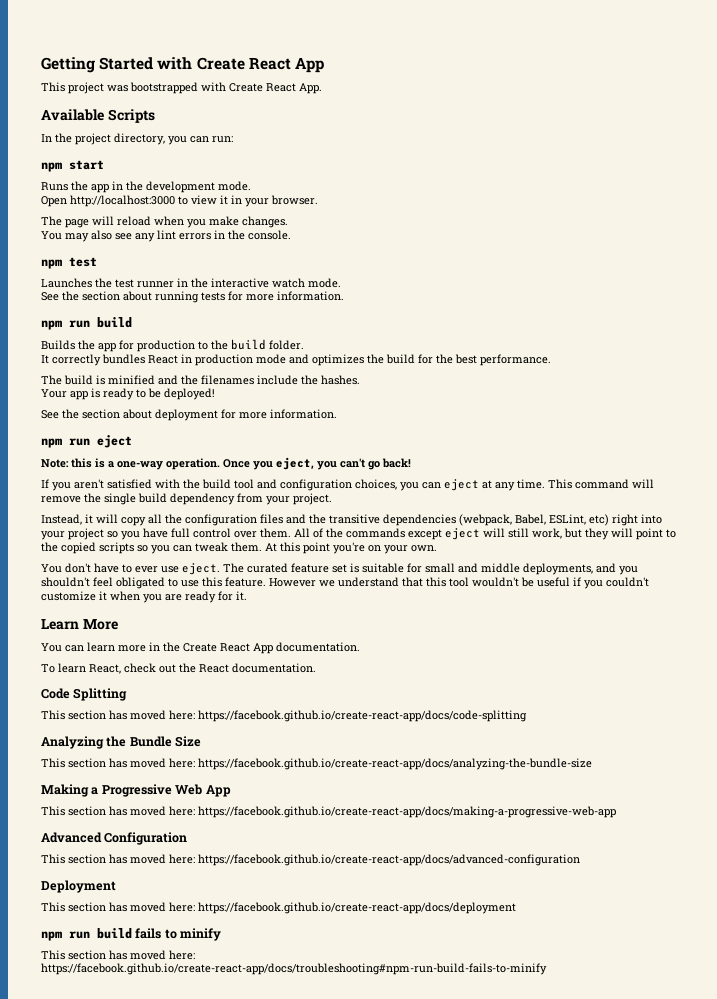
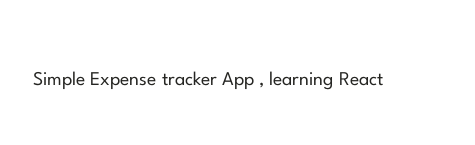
- Getting Started with Create React App
- This project was bootstrapped with Create React App.
- Available Scripts
- In the project directory, you can run:
- npm start
- Runs the app in the development mode.
- Open http://localhost:3000 to view it in your browser.
- The page will reload when you make changes.
- You may also see any lint errors in the console.
- npm test
- Launches the test runner in the interactive watch mode.
- See the section about running tests for more information.
- npm run build
- Builds the app for production to the build folder.
- It correctly bundles React in production mode and optimizes the build for the best performance.
- The build is minified and the filenames include the hashes.
- Your app is ready to be deployed!
- See the section about deployment for more information.
- npm run eject
- Note: this is a one-way operation. Once you eject, you can't go back!
- If you aren't satisfied with the build tool and configuration choices, you can eject at any time. This command will remove the single build dependency from your project.
- Instead, it will copy all the configuration files and the transitive dependencies (webpack, Babel, ESLint, etc) right into your project so you have full control over them. All of the commands except eject will still work, but they will point to the copied scripts so you can tweak them. At this point you're on your own.
- You don't have to ever use eject. The curated feature set is suitable for small and middle deployments, and you shouldn't feel obligated to use this feature. However we understand that this tool wouldn't be useful if you couldn't customize it when you are ready for it.
- Learn More
- You can learn more in the Create React App documentation.
- To learn React, check out the React documentation.
- Code Splitting
- This section has moved here: https://facebook.github.io/create-react-app/docs/code-splitting
- Analyzing the Bundle Size
- This section has moved here: https://facebook.github.io/create-react-app/docs/analyzing-the-bundle-size
- Making a Progressive Web App
- This section has moved here: https://facebook.github.io/create-react-app/docs/making-a-progressive-web-app
- Advanced Configuration
- This section has moved here: https://facebook.github.io/create-react-app/docs/advanced-configuration
- Deployment
- This section has moved here: https://facebook.github.io/create-react-app/docs/deployment
- npm run build fails to minify
- This section has moved here: https://facebook.github.io/create-react-app/docs/troubleshooting#npm-run-build-fails-to-minify
+ Simple Expense tracker App , learning React

